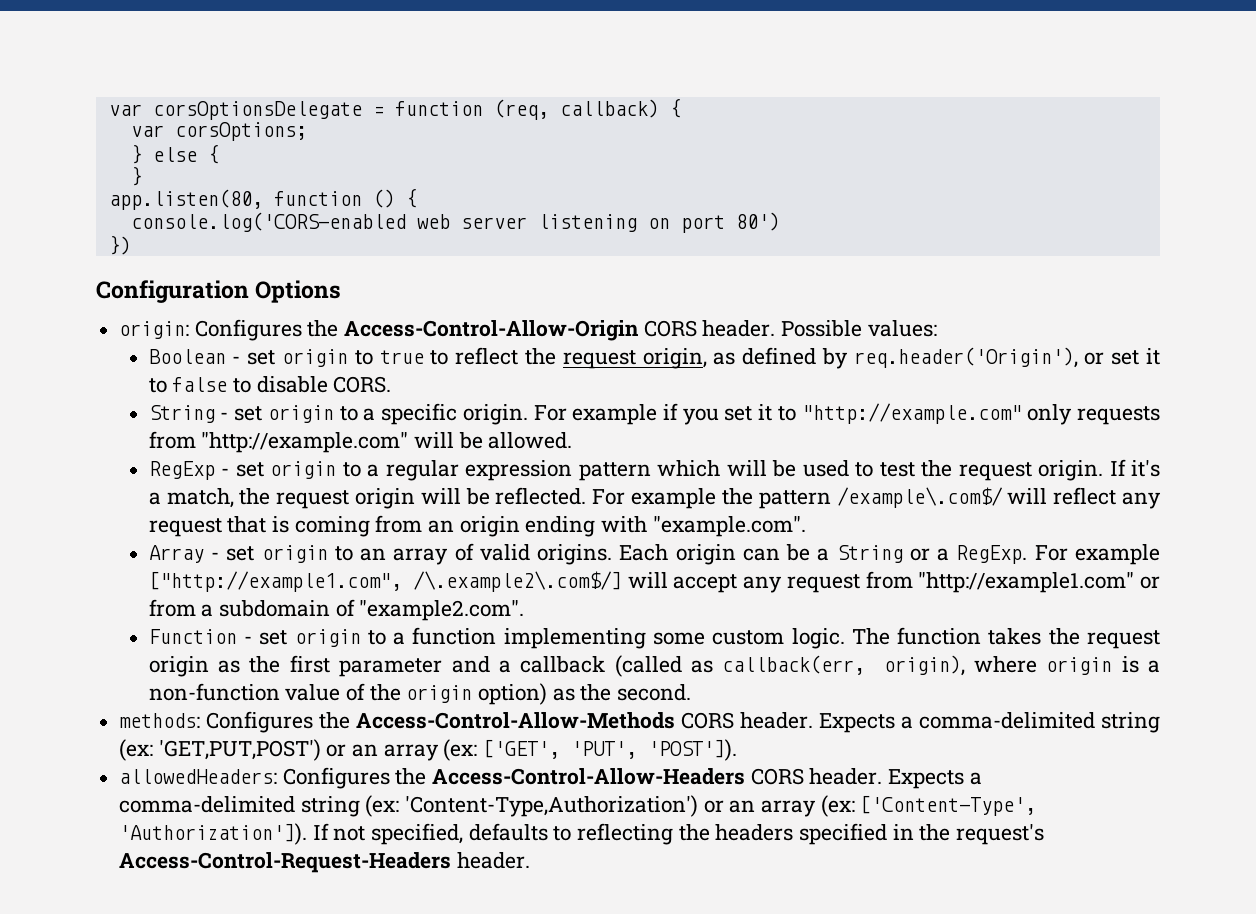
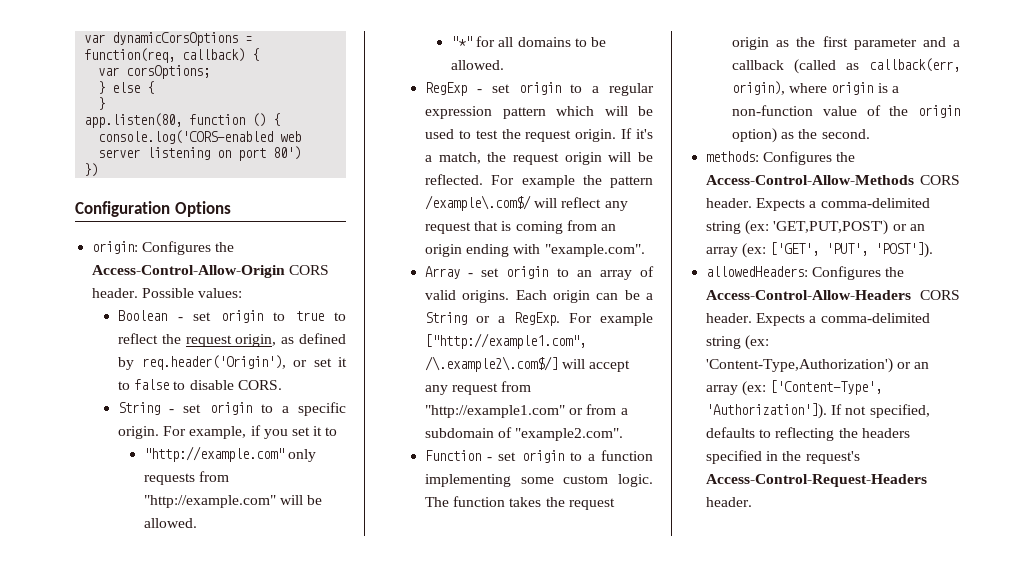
- var corsOptionsDelegate = function (req, callback) {
+ var dynamicCorsOptions = function(req, callback) {
- For example if you set it to "http://example.com" only requests from "http://example.com" will be allowed.
+ For example, if you set it to
+ "http://example.com" only requests from "http://example.com" will be allowed.
+ "*" for all domains to be allowed.

